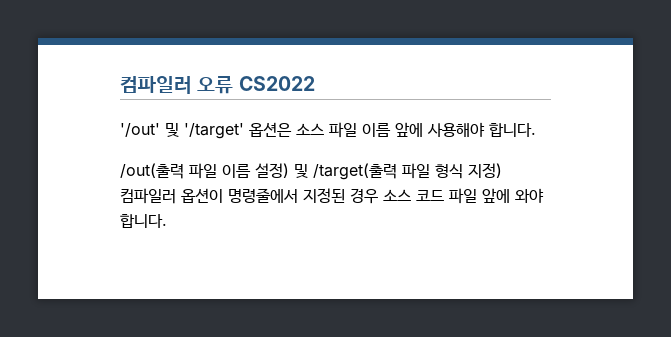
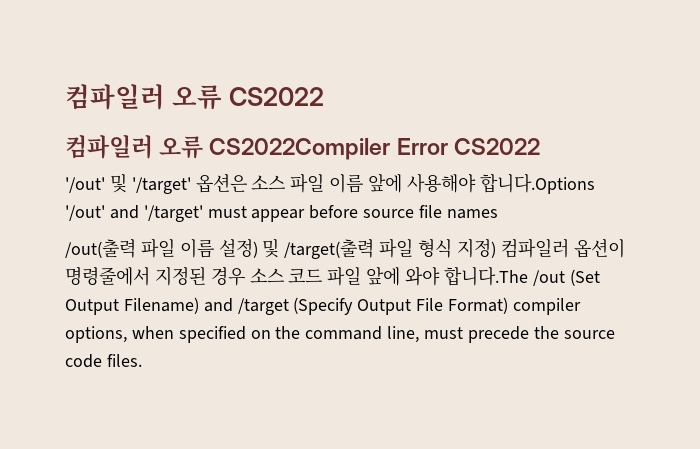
+ 컴파일러 오류 CS2022Compiler Error CS2022
- '/out' 및 '/target' 옵션은 소스 파일 이름 앞에 사용해야 합니다.
+ '/out' 및 '/target' 옵션은 소스 파일 이름 앞에 사용해야 합니다.Options '/out' and '/target' must appear before source file names
- /out(출력 파일 이름 설정) 및 /target(출력 파일 형식 지정) 컴파일러 옵션이 명령줄에서 지정된 경우 소스 코드 파일 앞에 와야 합니다.
+ /out(출력 파일 이름 설정) 및 /target(출력 파일 형식 지정) 컴파일러 옵션이 명령줄에서 지정된 경우 소스 코드 파일 앞에 와야 합니다.The /out (Set Output Filename) and /target (Specify Output File Format) compiler options, when specified on the command line, must precede the source code files.

